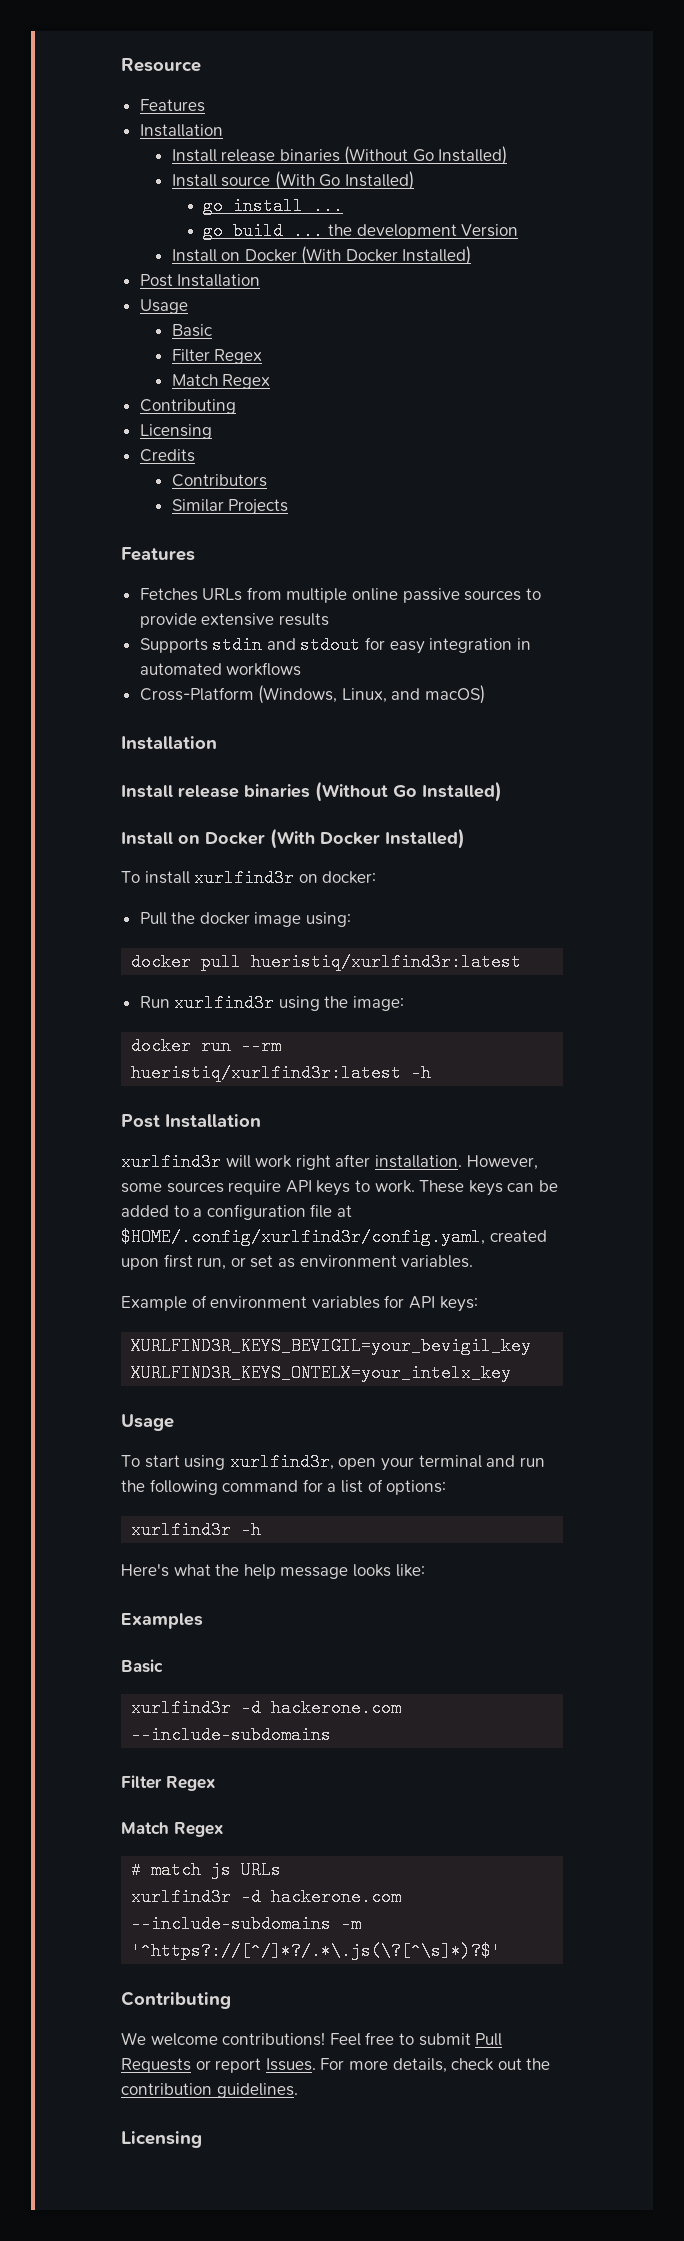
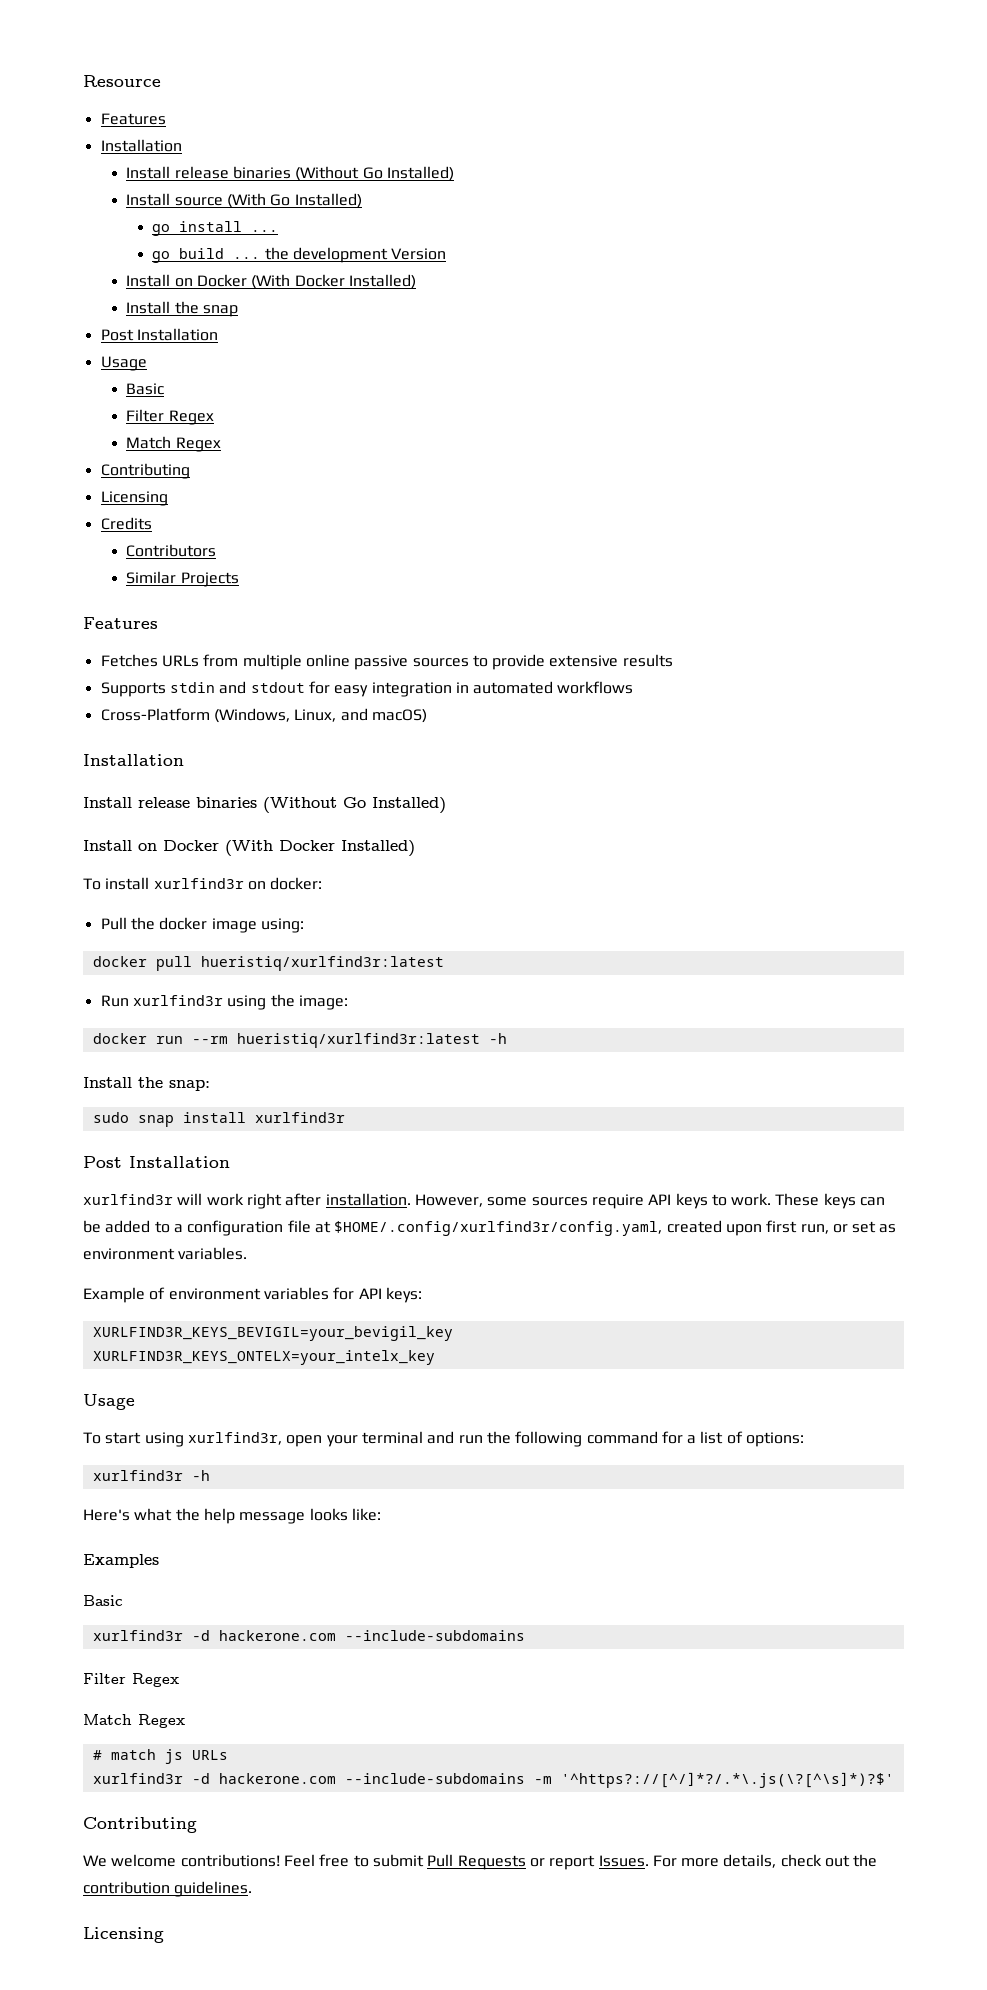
+ Install the snap
+ Install the snap:
+ sudo snap install xurlfind3r

